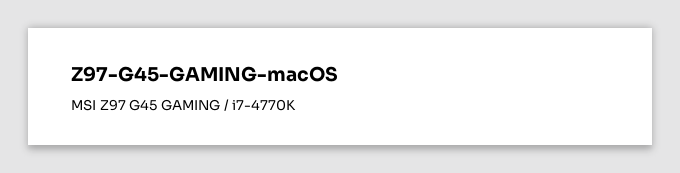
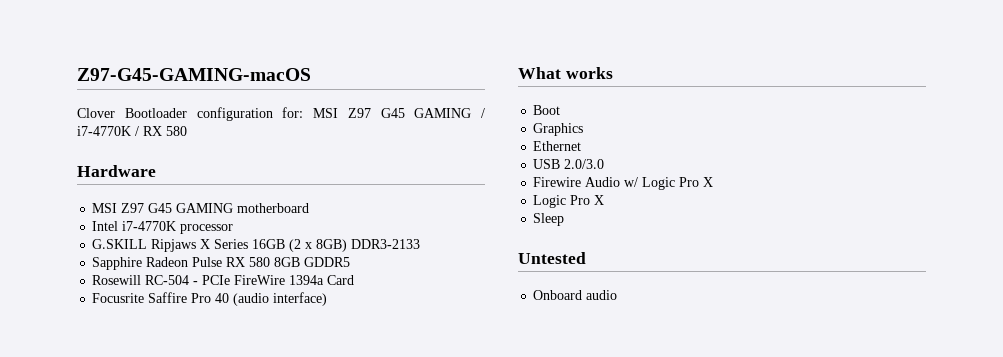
- MSI Z97 G45 GAMING / i7-4770K
+ Clover Bootloader configuration for: MSI Z97 G45 GAMING / i7-4770K / RX 580
+ Hardware
+ MSI Z97 G45 GAMING motherboard
+ Intel i7-4770K processor
+ G.SKILL Ripjaws X Series 16GB (2 x 8GB) DDR3-2133
+ Sapphire Radeon Pulse RX 580 8GB GDDR5
+ Rosewill RC-504 - PCIe FireWire 1394a Card
+ Focusrite Saffire Pro 40 (audio interface)
+ What works
+ Boot
+ Graphics
+ Ethernet
+ USB 2.0/3.0
+ Firewire Audio w/ Logic Pro X
+ Logic Pro X
+ Sleep
+ Untested
+ Onboard audio

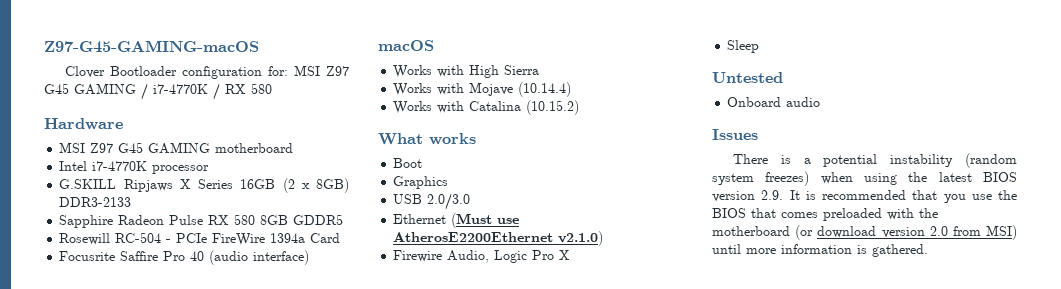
+ macOS
+ Works with High Sierra
+ Works with Mojave (10.14.4)
+ Works with Catalina (10.15.2)
- Ethernet
- Firewire Audio w/ Logic Pro X
- Logic Pro X
+ Ethernet (Must use AtherosE2200Ethernet v2.1.0)
+ Firewire Audio, Logic Pro X
+ Issues
+ There is a potential instability (random system freezes) when using the latest BIOS version 2.9. It is recommended that you use the BIOS that comes preloaded with the motherboard (or download version 2.0 from MSI) until more information is gathered.

